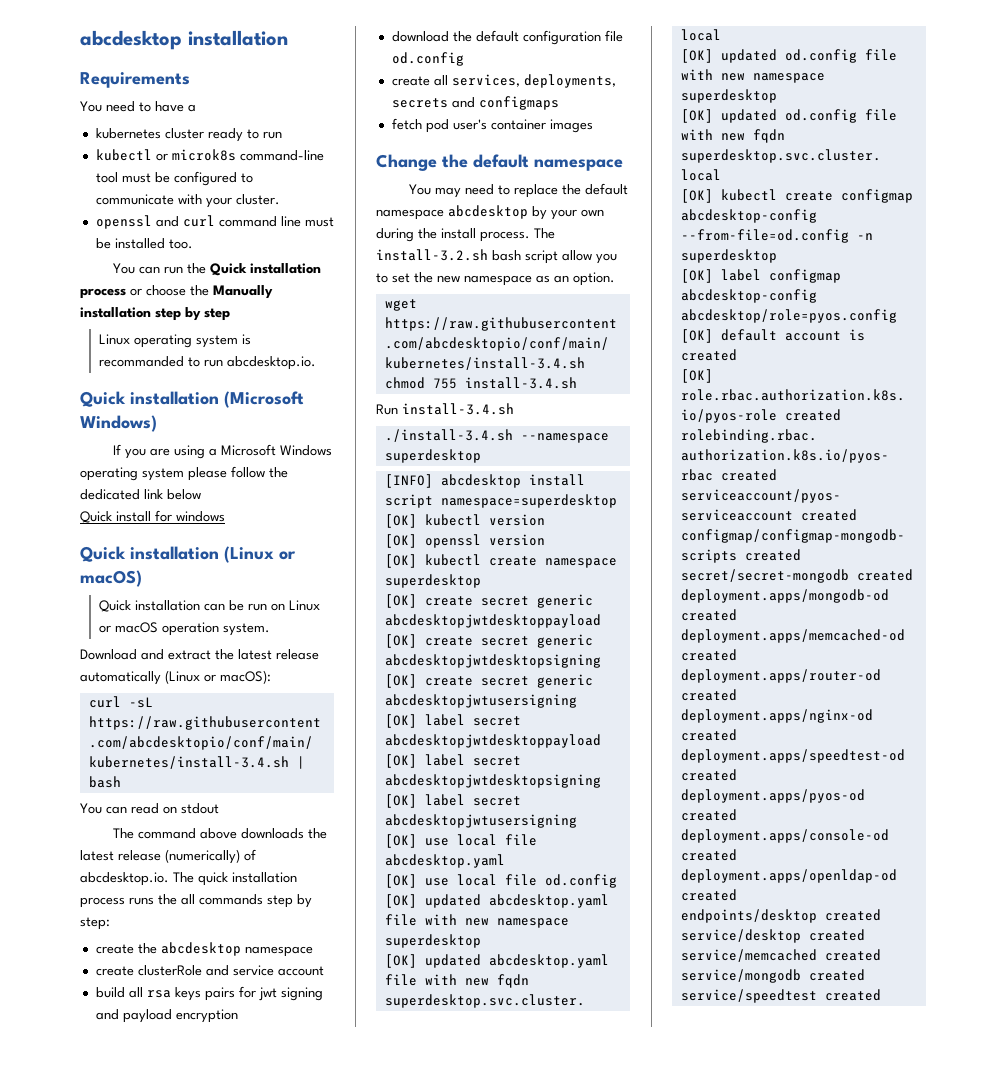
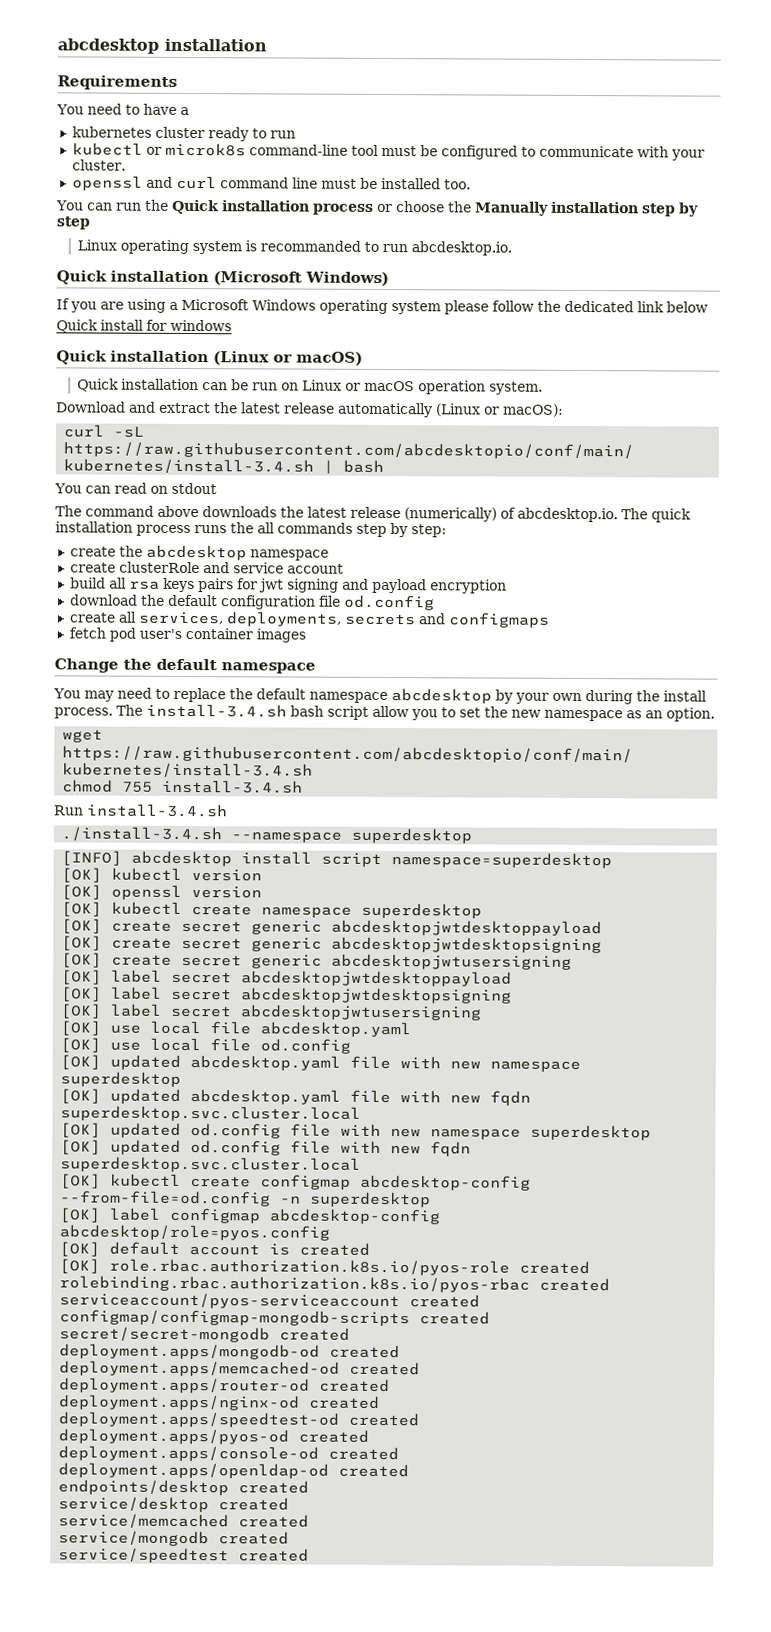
- The install-3.2.sh bash script allow you to set the new namespace as an option.
+ The install-3.4.sh bash script allow you to set the new namespace as an option.

